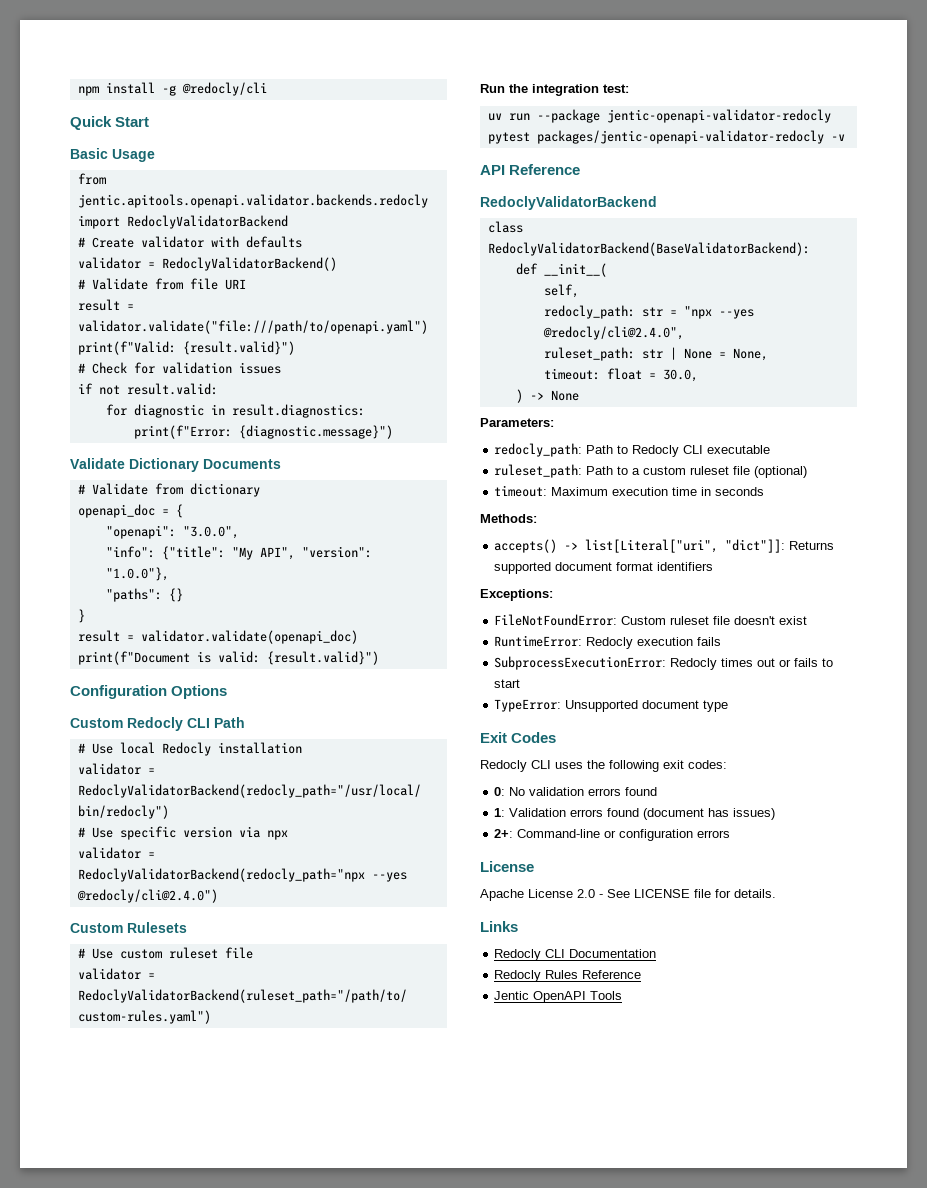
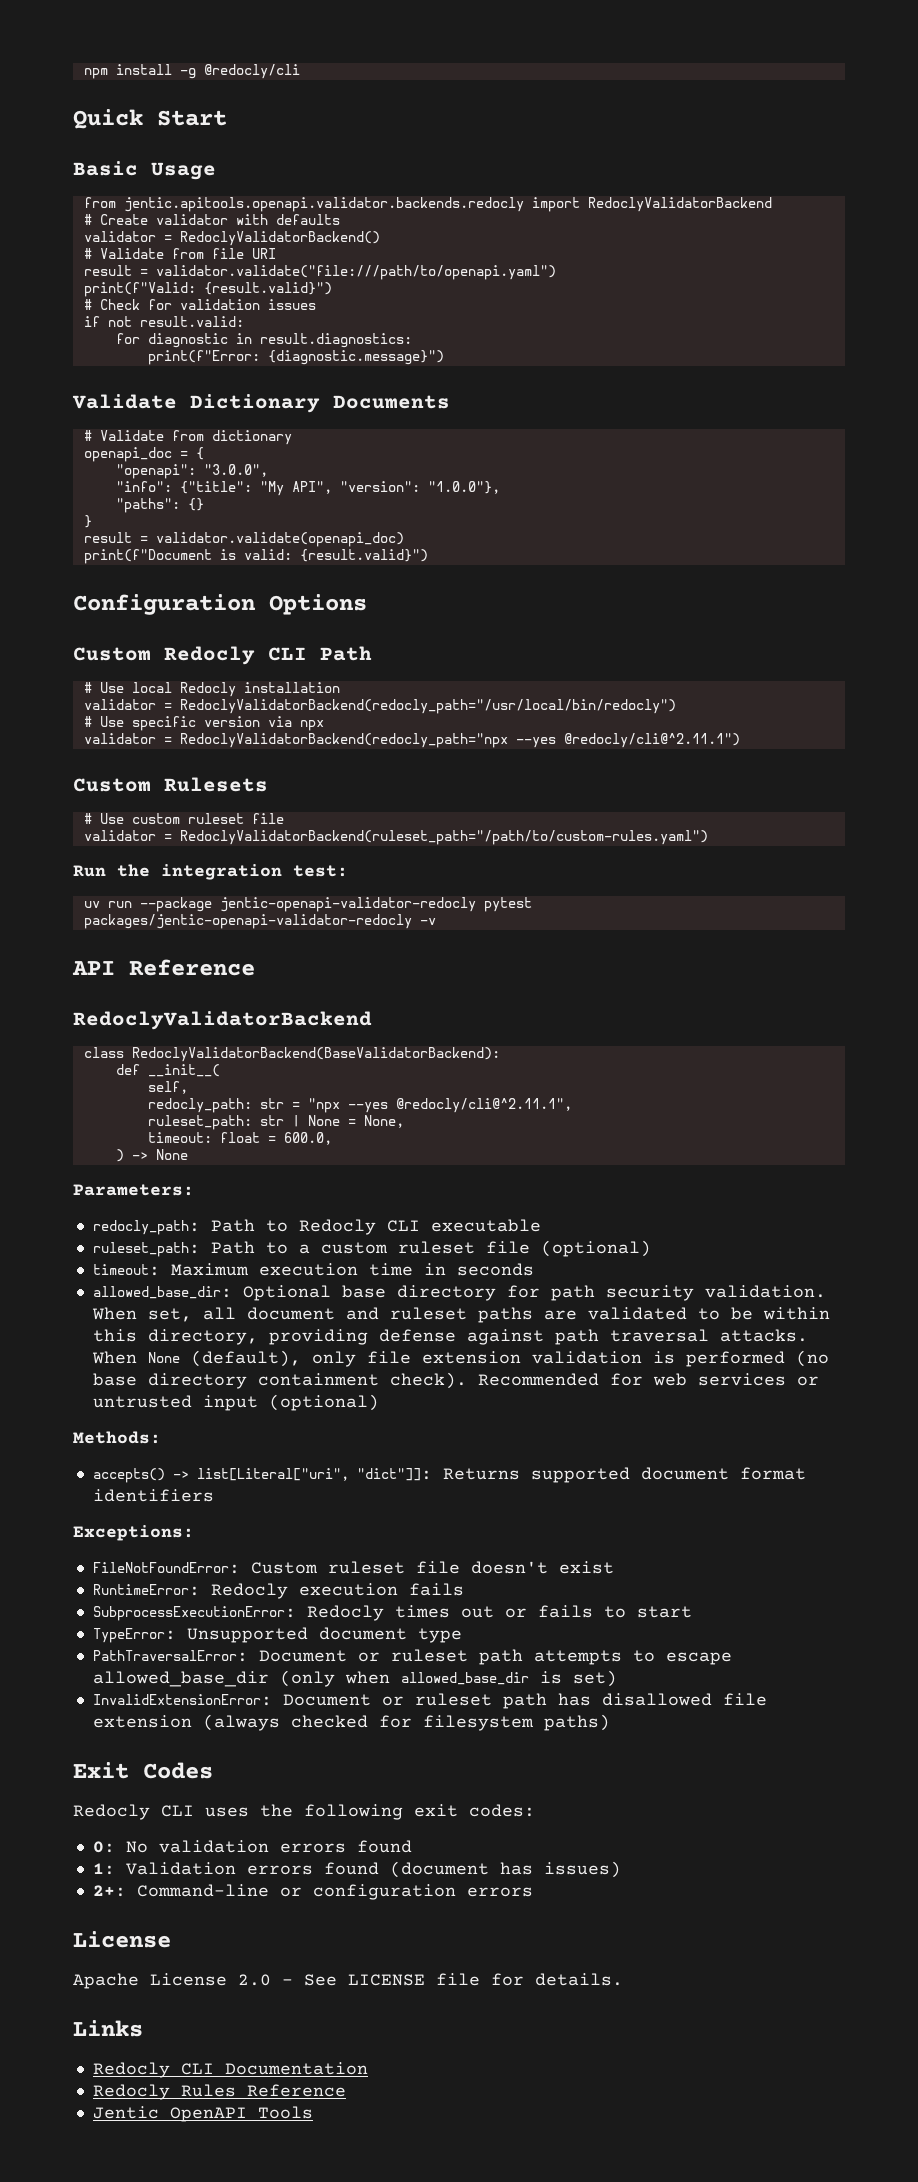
- validator = RedoclyValidatorBackend(redocly_path="npx --yes @redocly/cli@2.4.0")
+ validator = RedoclyValidatorBackend(redocly_path="npx --yes @redocly/cli@^2.11.1")
- redocly_path: str = "npx --yes @redocly/cli@2.4.0",
+ redocly_path: str = "npx --yes @redocly/cli@^2.11.1",
- timeout: float = 30.0,
+ timeout: float = 600.0,
+ allowed_base_dir: Optional base directory for path security validation. When set, all document and ruleset paths are validated to be within this directory, providing defense against path traversal attacks. When None (default), only file extension validation is performed (no base directory containment check). Recommended for web services or untrusted input (optional)
+ PathTraversalError: Document or ruleset path attempts to escape allowed_base_dir (only when allowed_base_dir is set)
+ InvalidExtensionError: Document or ruleset path has disallowed file extension (always checked for filesystem paths)

